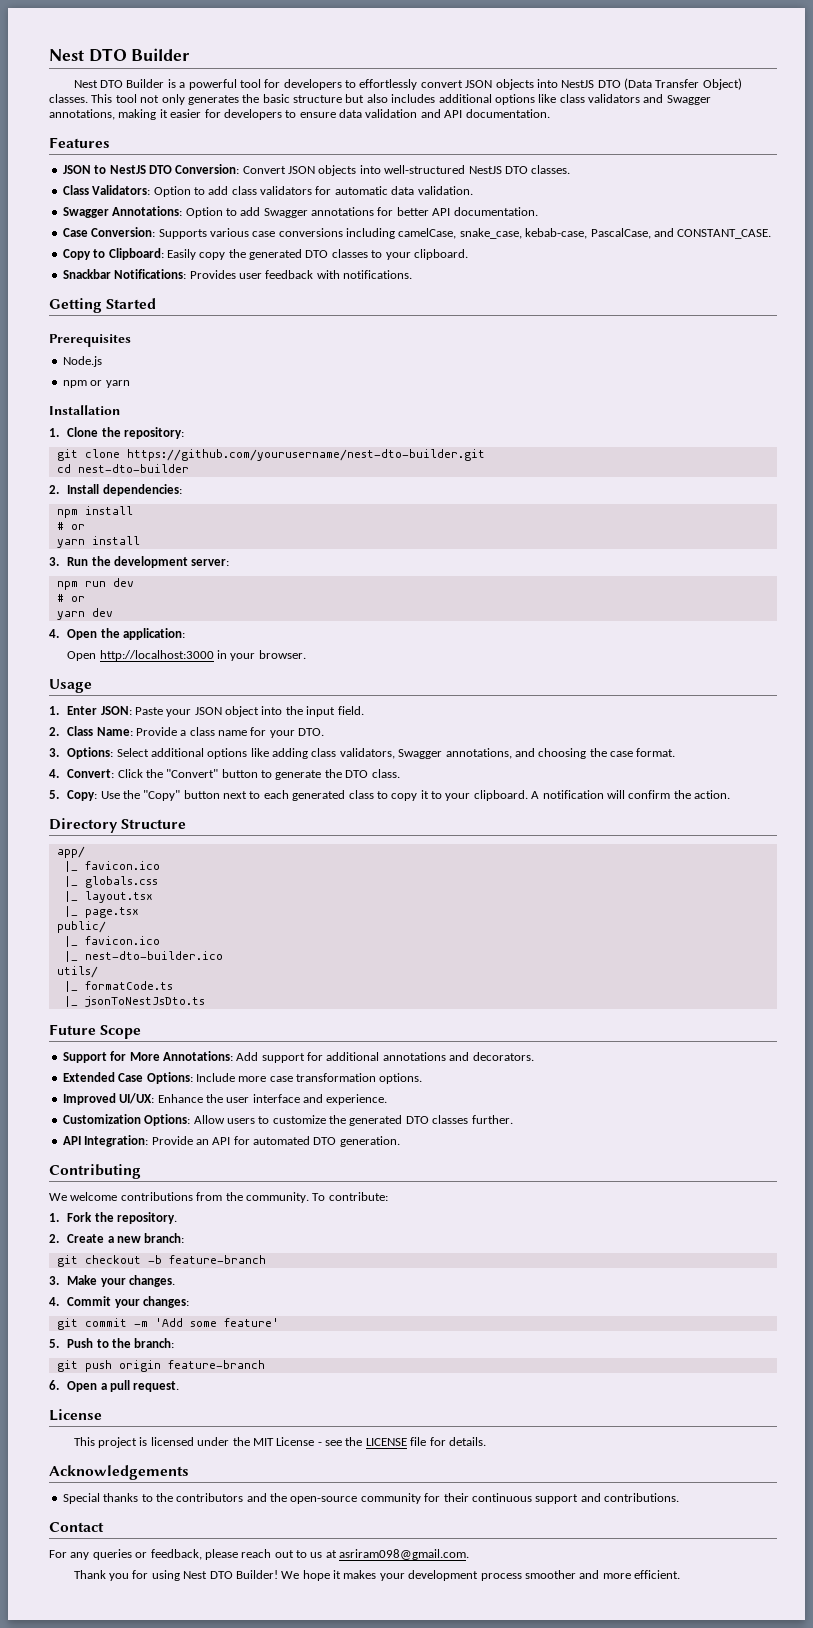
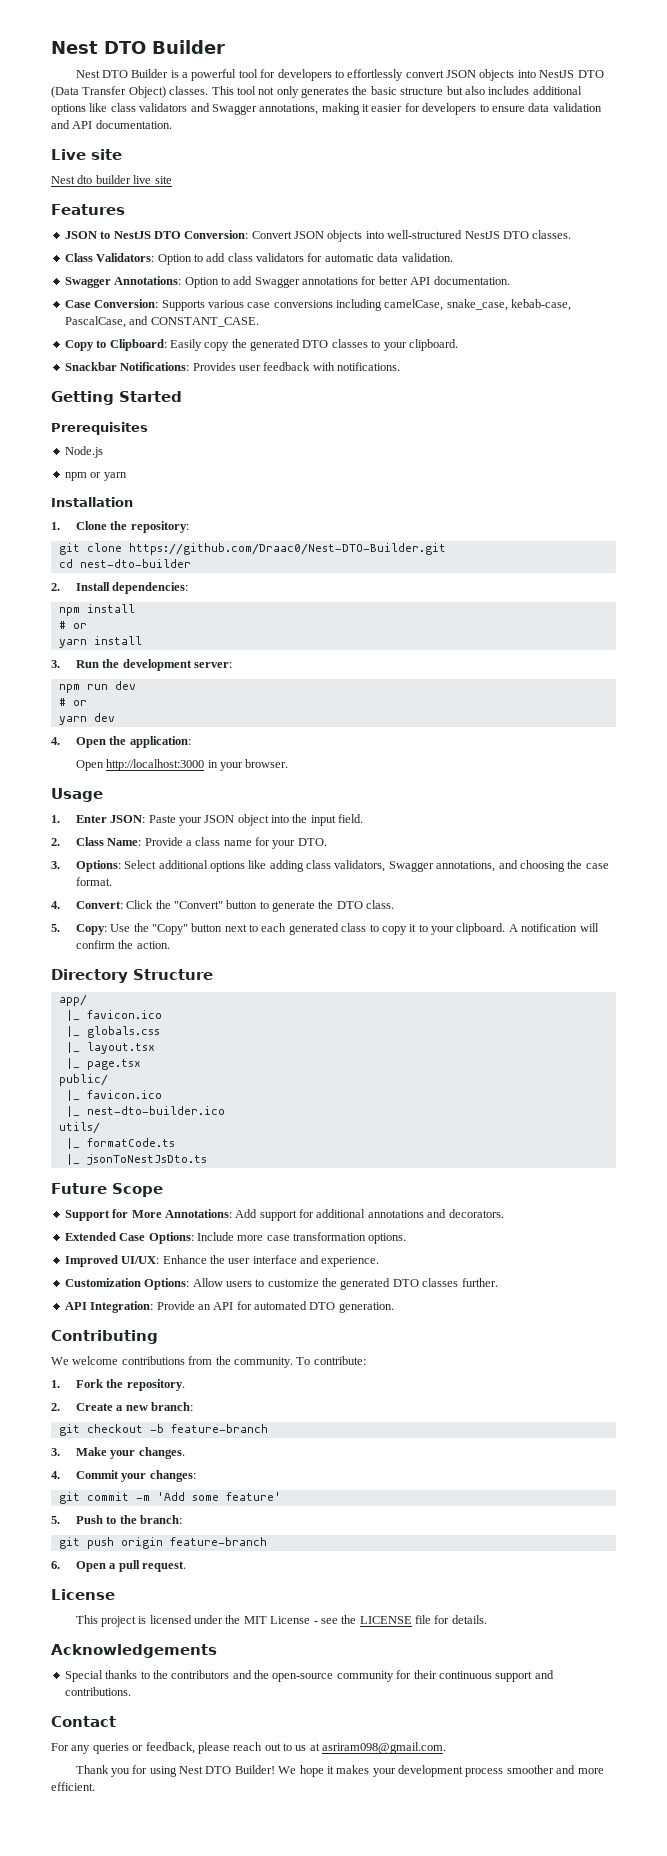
+ Live site
+ Nest dto builder live site
- git clone https://github.com/yourusername/nest-dto-builder.git
+ git clone https://github.com/Draac0/Nest-DTO-Builder.git

